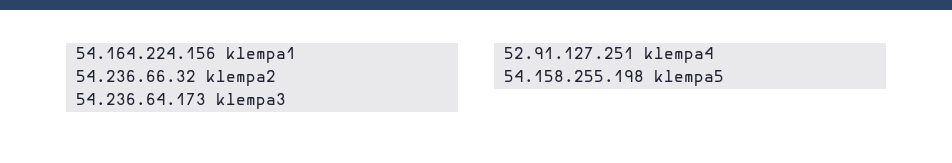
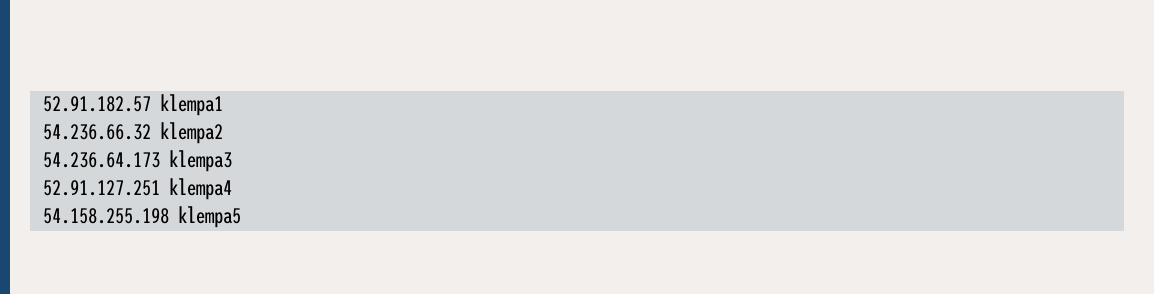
- 54.164.224.156 klempa1
+ 52.91.182.57 klempa1

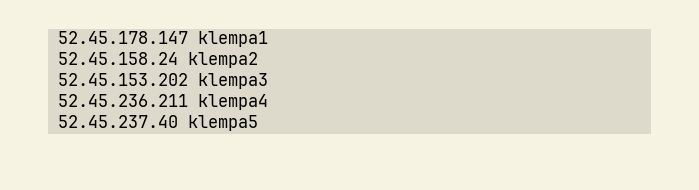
- 52.91.182.57 klempa1
+ 52.45.178.147 klempa1
- 54.236.66.32 klempa2
+ 52.45.158.24 klempa2
- 54.236.64.173 klempa3
+ 52.45.153.202 klempa3
- 52.91.127.251 klempa4
+ 52.45.236.211 klempa4
- 54.158.255.198 klempa5
+ 52.45.237.40 klempa5

